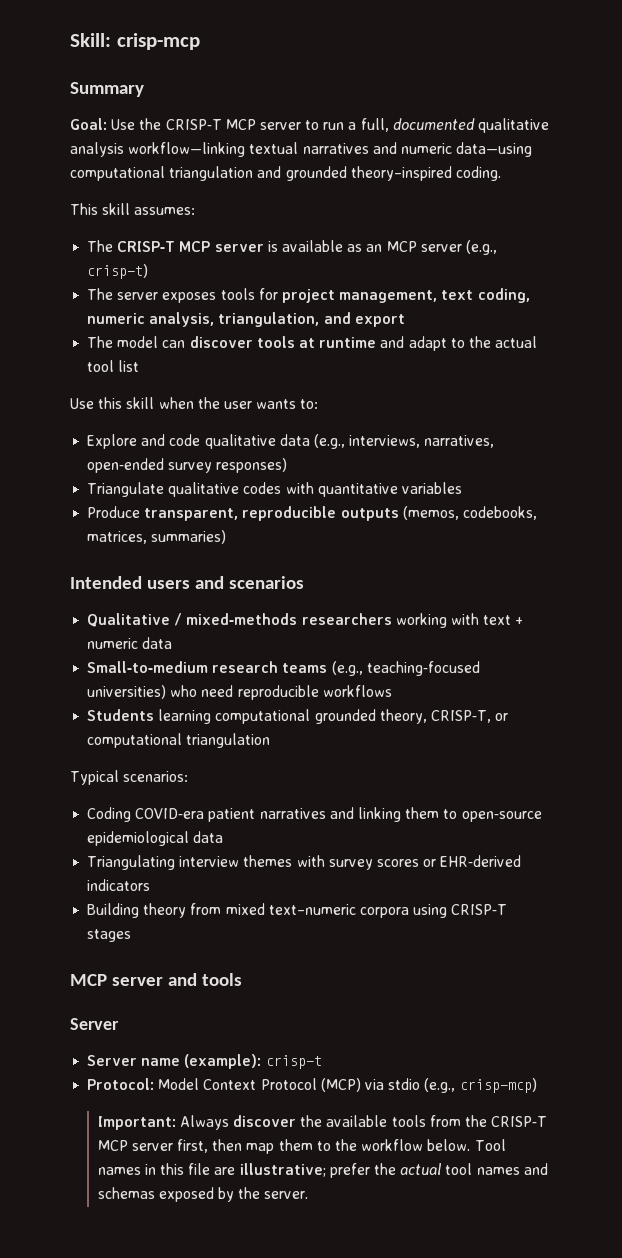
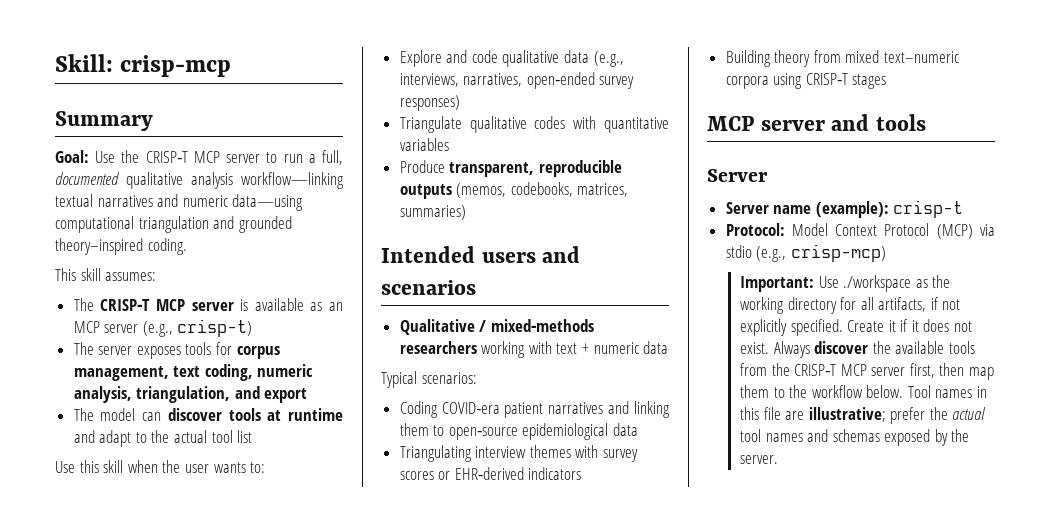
- The server exposes tools for project management, text coding, numeric analysis, triangulation, and export
+ The server exposes tools for corpus management, text coding, numeric analysis, triangulation, and export
- Small‑to‑medium research teams (e.g., teaching‑focused universities) who need reproducible workflows
- Students learning computational grounded theory, CRISP‑T, or computational triangulation
- Important: Always discover the available tools from the CRISP‑T MCP server first, then map them to the workflow below.
+ Important: Use ./workspace as the working directory for all artifacts, if not explicitly specified. Create it if it does not exist. Always discover the available tools from the CRISP‑T MCP server first, then map them to the workflow below.

